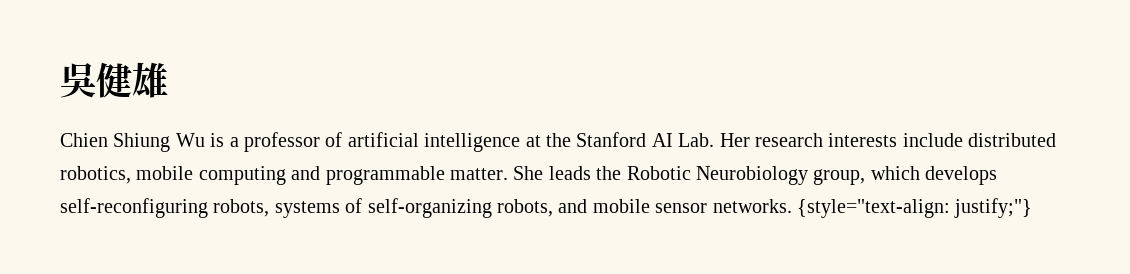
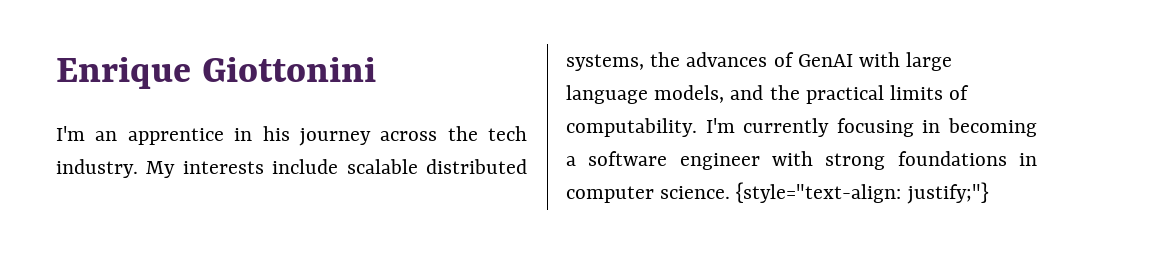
- 吳健雄
- Chien Shiung Wu is a professor of artificial intelligence at the Stanford AI Lab. Her research interests include distributed robotics, mobile computing and programmable matter. She leads the Robotic Neurobiology group, which develops self-reconfiguring robots, systems of self-organizing robots, and mobile sensor networks.
+ Enrique Giottonini
+ I'm an apprentice in his journey across the tech industry. My interests include scalable distributed systems, the advances of GenAI with large language models, and the practical limits of computability. I'm currently focusing in becoming a software engineer with strong foundations in computer science.

